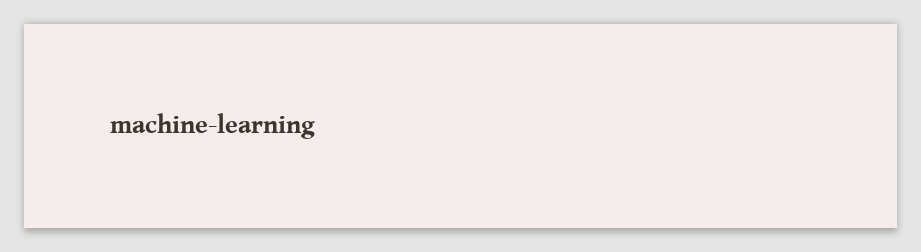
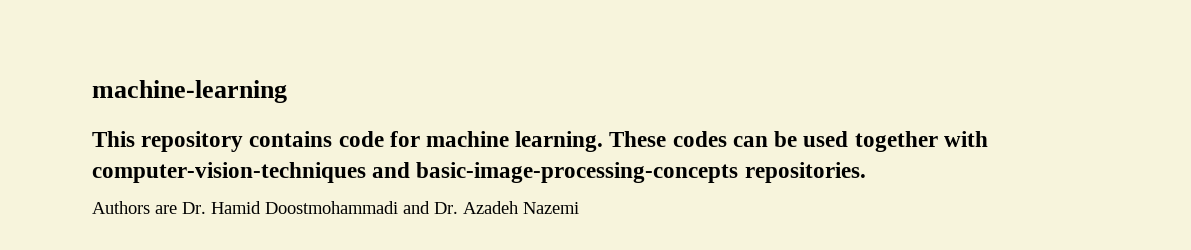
+ This repository contains code for machine learning. These codes can be used together with computer-vision-techniques and basic-image-processing-concepts repositories.
+ Authors are Dr. Hamid Doostmohammadi and Dr. Azadeh Nazemi

